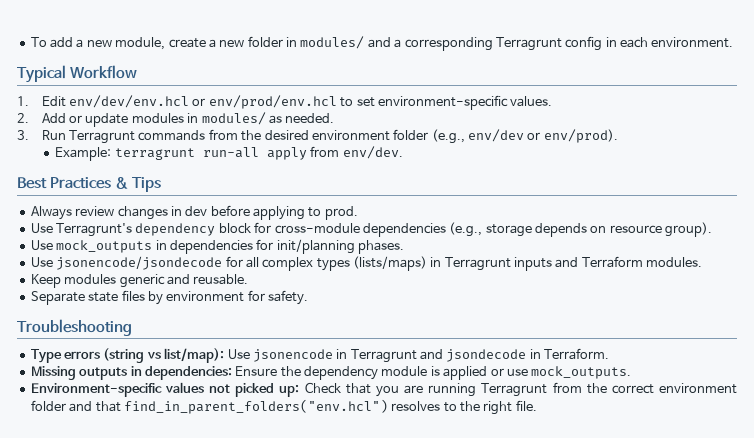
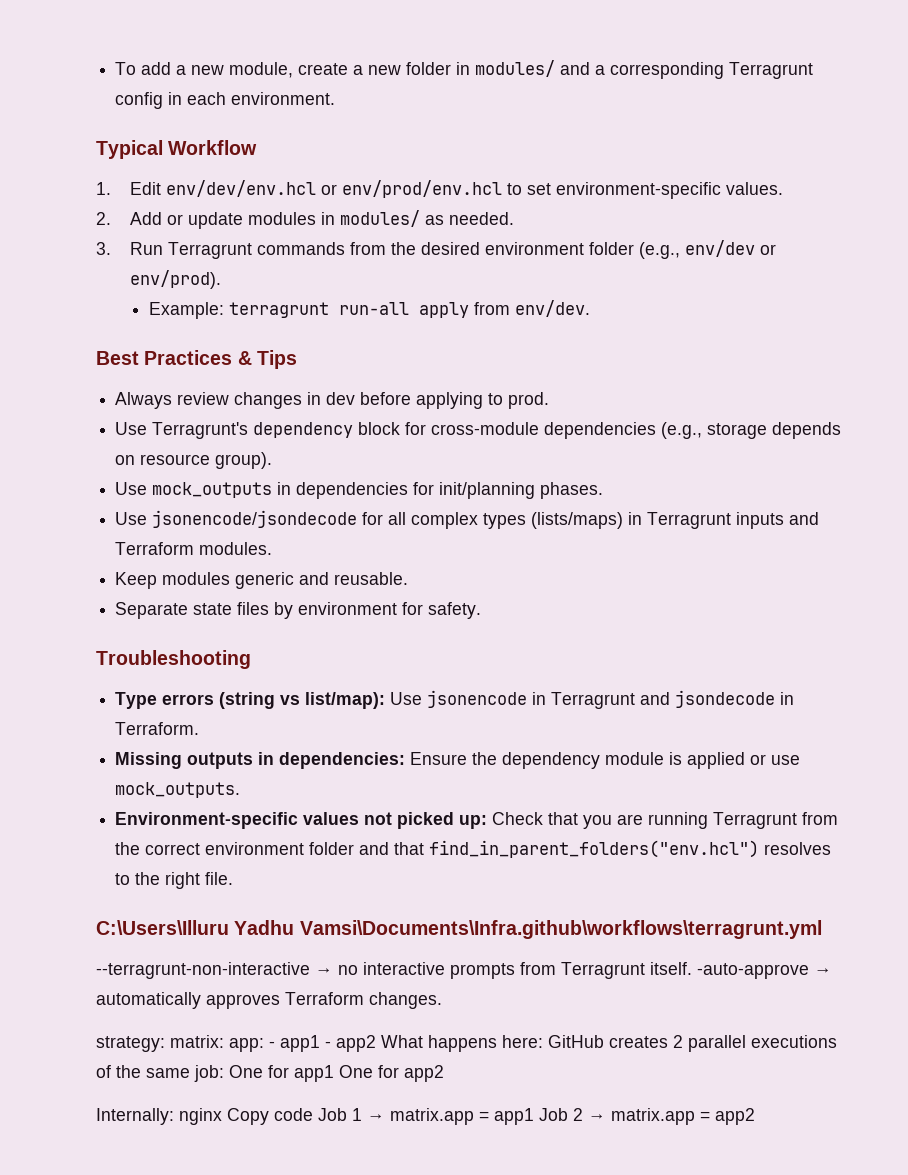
+ C:\Users\Illuru Yadhu Vamsi\Documents\Infra.github\workflows\terragrunt.yml
+ --terragrunt-non-interactive → no interactive prompts from Terragrunt itself. -auto-approve → automatically approves Terraform changes.
+ strategy: matrix: app: - app1 - app2 What happens here: GitHub creates 2 parallel executions of the same job: One for app1 One for app2
+ Internally: nginx Copy code Job 1 → matrix.app = app1 Job 2 → matrix.app = app2

